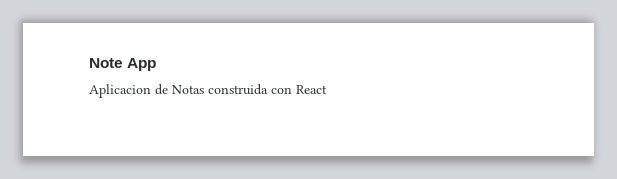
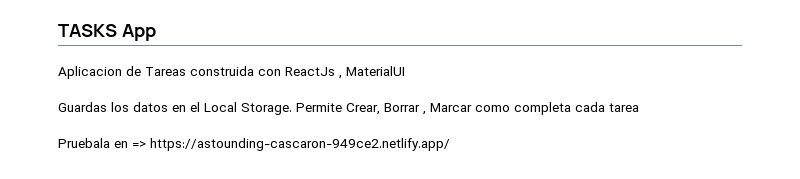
- Note App
+ TASKS App
- Aplicacion de Notas construida con React
+ Aplicacion de Tareas construida con ReactJs , MaterialUI
+ Guardas los datos en el Local Storage. Permite Crear, Borrar , Marcar como completa cada tarea
+ Pruebala en => https://astounding-cascaron-949ce2.netlify.app/

